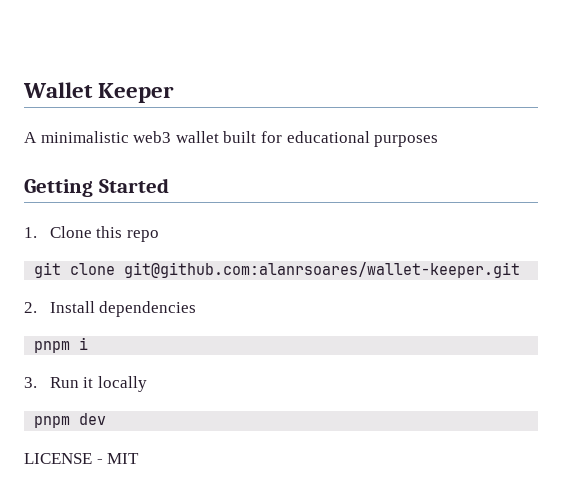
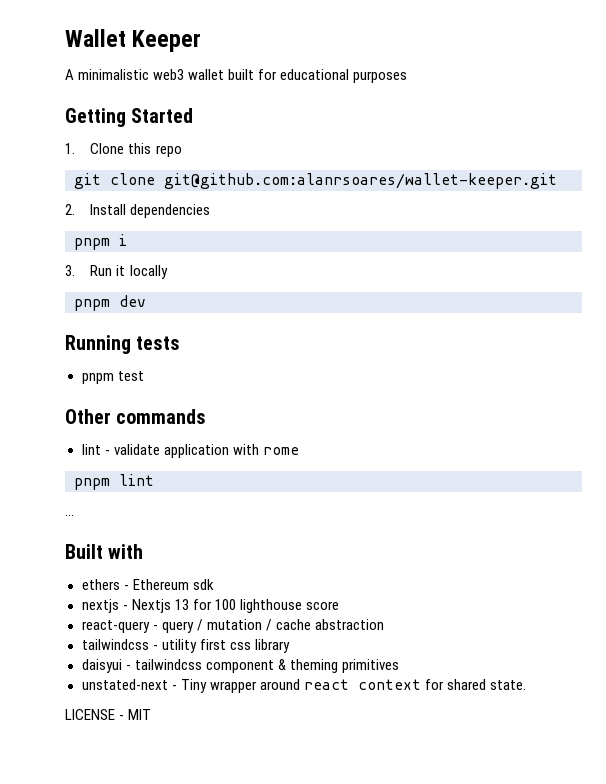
+ Running tests
+ pnpm test
+ Other commands
+ lint - validate application with rome
+ pnpm lint
+ ...
+ Built with
+ ethers - Ethereum sdk
+ nextjs - Nextjs 13 for 100 lighthouse score
+ react-query - query / mutation / cache abstraction
+ tailwindcss - utility first css library
+ daisyui - tailwindcss component & theming primitives
+ unstated-next - Tiny wrapper around react context for shared state.

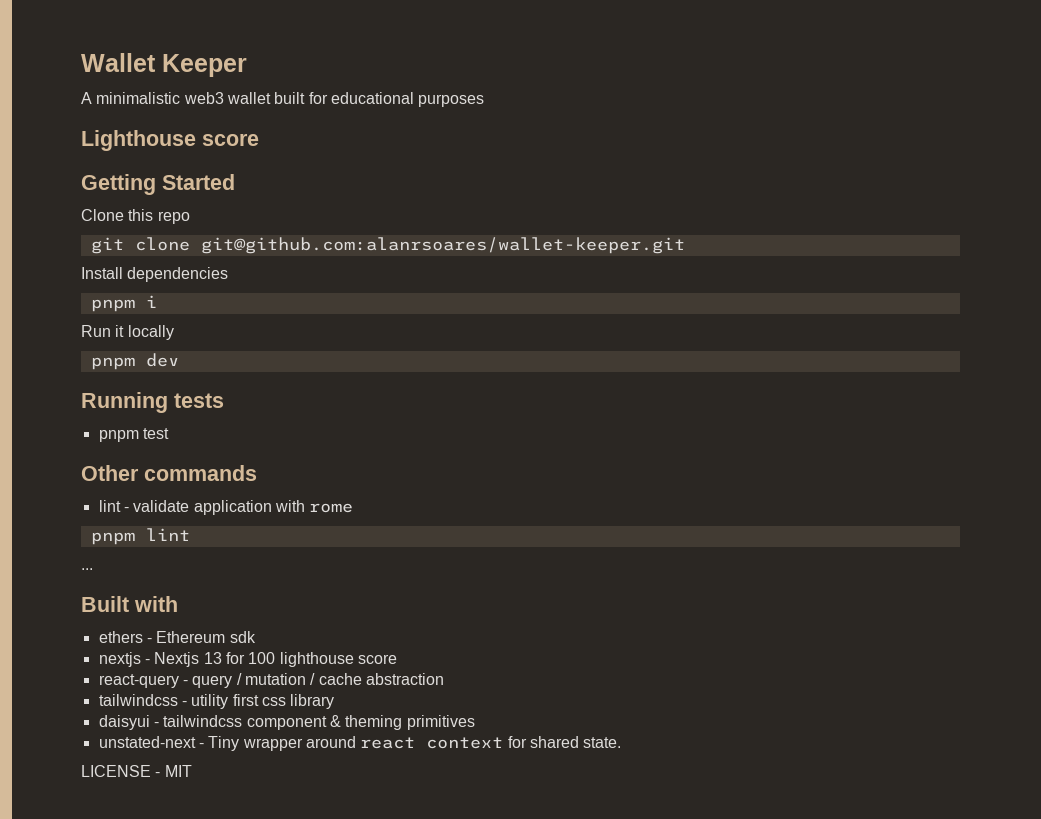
+ Lighthouse score
- 1. Clone this repo
+ Clone this repo
- 2. Install dependencies
+ Install dependencies
- 3. Run it locally
+ Run it locally

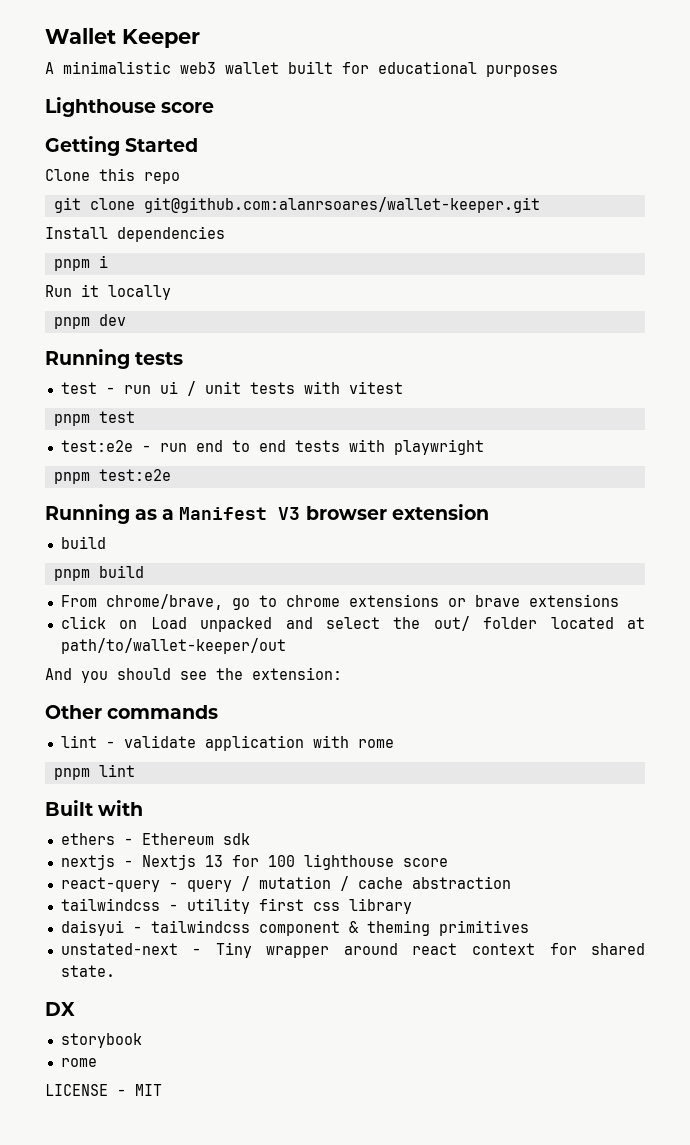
+ test - run ui / unit tests with vitest
  pnpm test
+ test:e2e - run end to end tests with playwright
+ pnpm test:e2e
+ Running as a Manifest V3 browser extension
+ build
+ pnpm build
+ From chrome/brave, go to chrome extensions or brave extensions
+ click on Load unpacked and select the out/ folder located at path/to/wallet-keeper/out
+ And you should see the extension:
- ...
+ DX
+ storybook
+ rome

